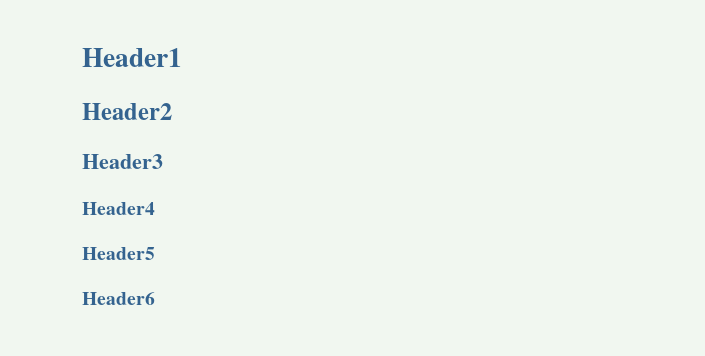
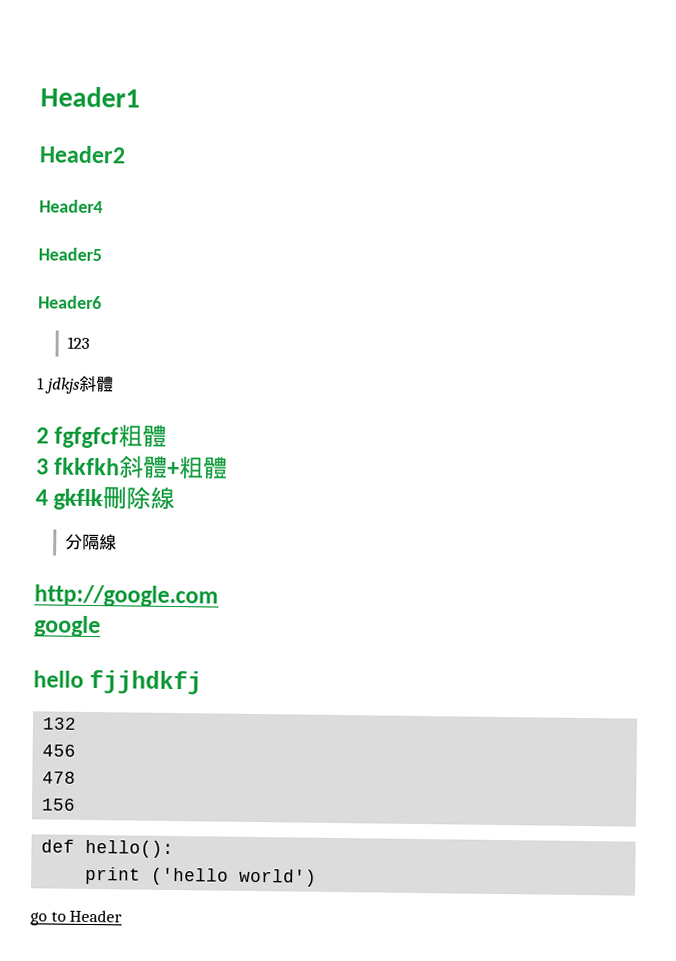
- Header3
+ 123
+ 1 jdkjs斜體
+ 2 fgfgfcf粗體
+ 3 fkkfkh斜體+粗體
+ 4 gkflk刪除線
+ 分隔線
+ http://google.com
+ google
+ hello fjjhdkfj
+ 132
+ 456
+ 478
+ 156
+ def hello():
+ print ('hello world')
+ go to Header

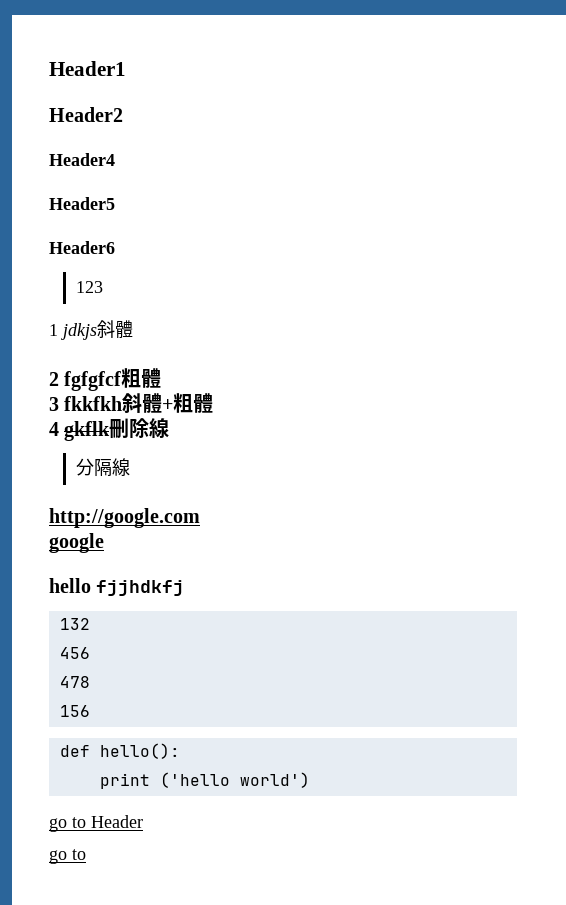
  go to Header
+ go to

